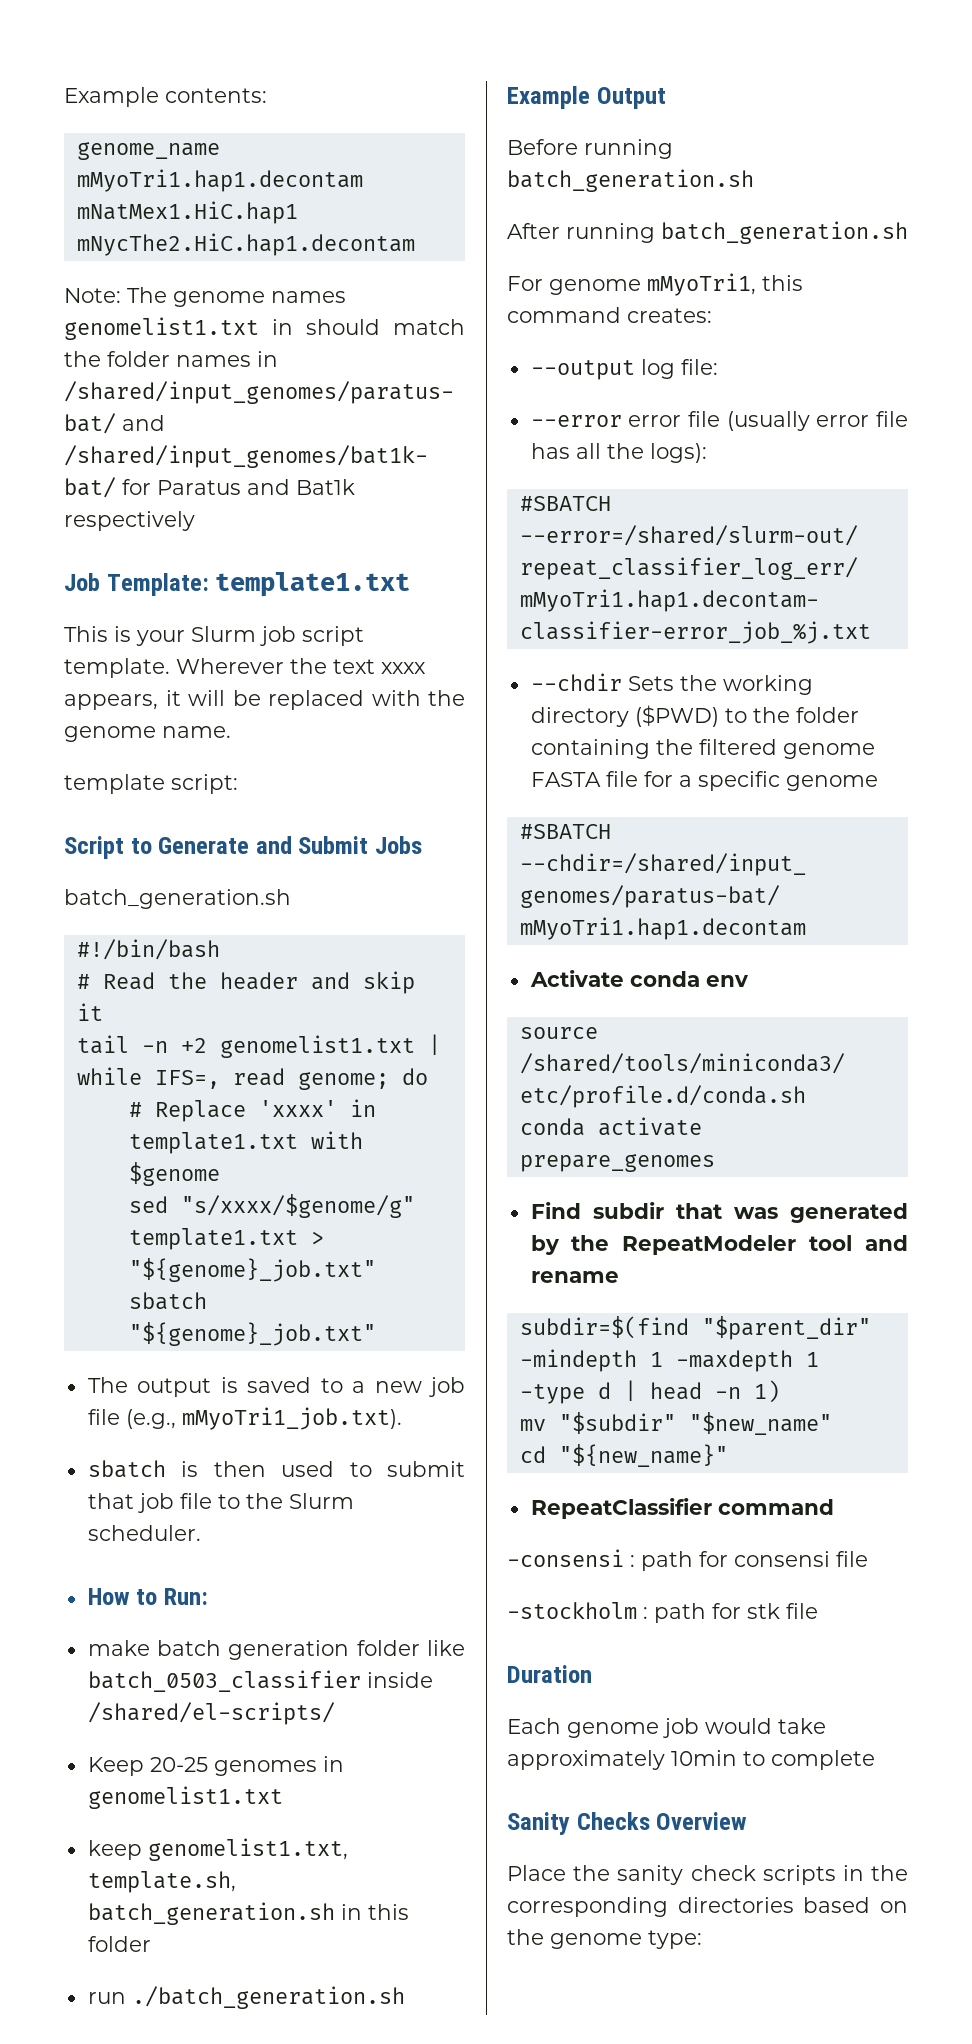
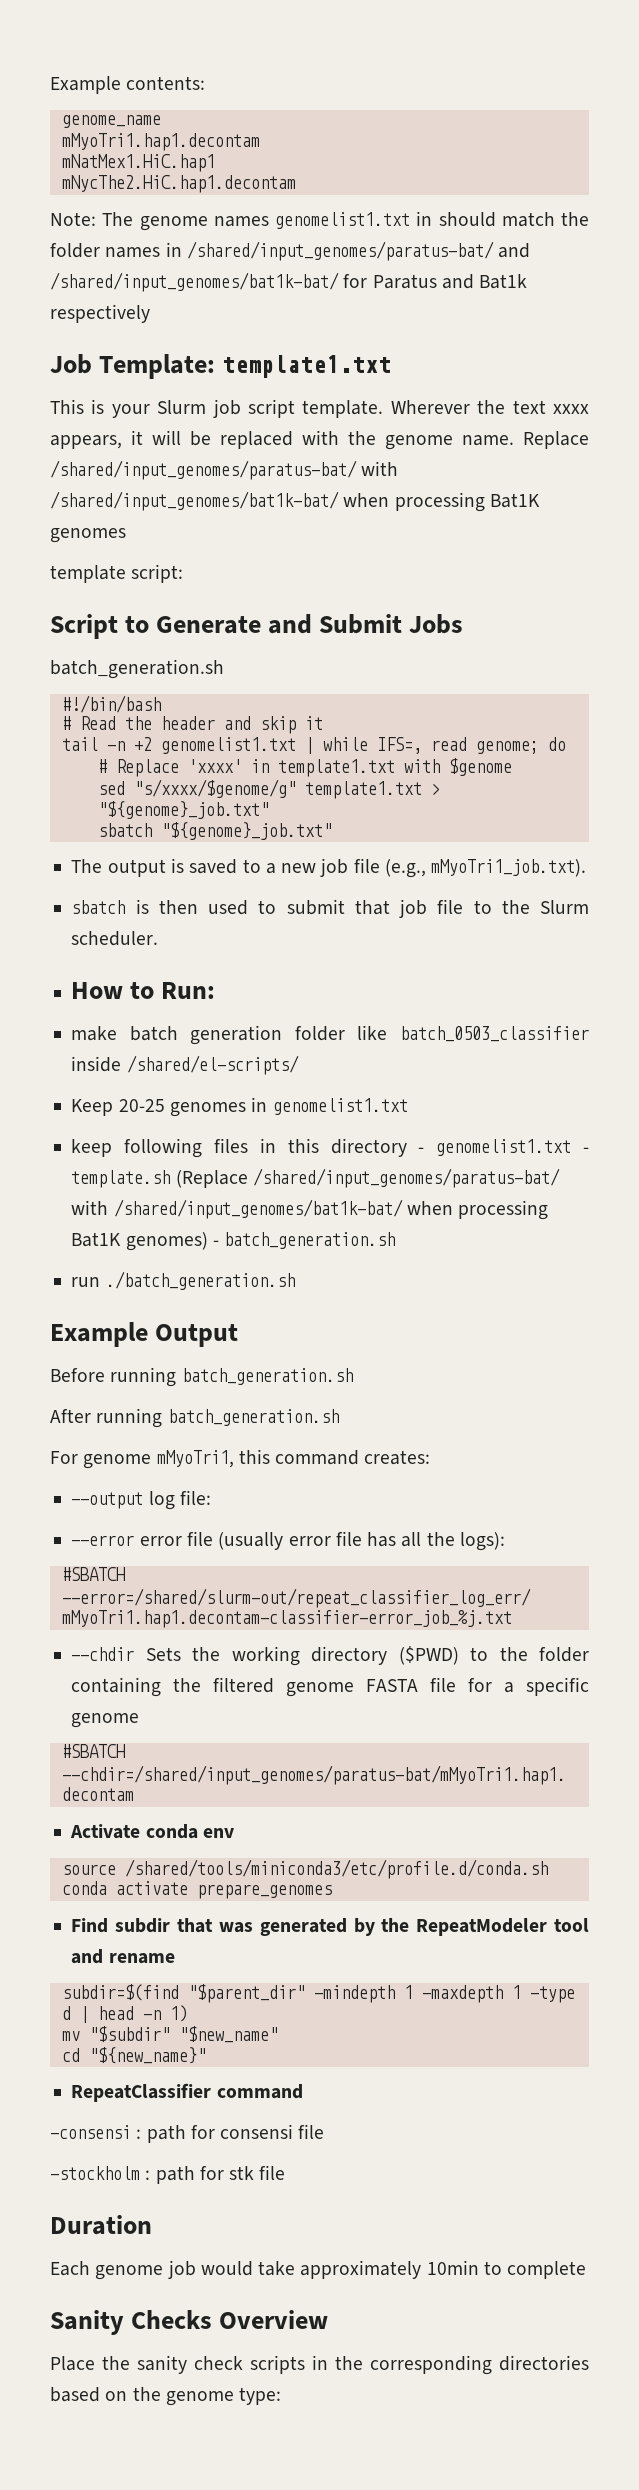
+ Replace /shared/input_genomes/paratus-bat/ with /shared/input_genomes/bat1k-bat/ when processing Bat1K genomes
- keep genomelist1.txt, template.sh, batch_generation.sh in this folder
+ keep following files in this directory - genomelist1.txt - template.sh (Replace /shared/input_genomes/paratus-bat/ with /shared/input_genomes/bat1k-bat/ when processing Bat1K genomes) - batch_generation.sh

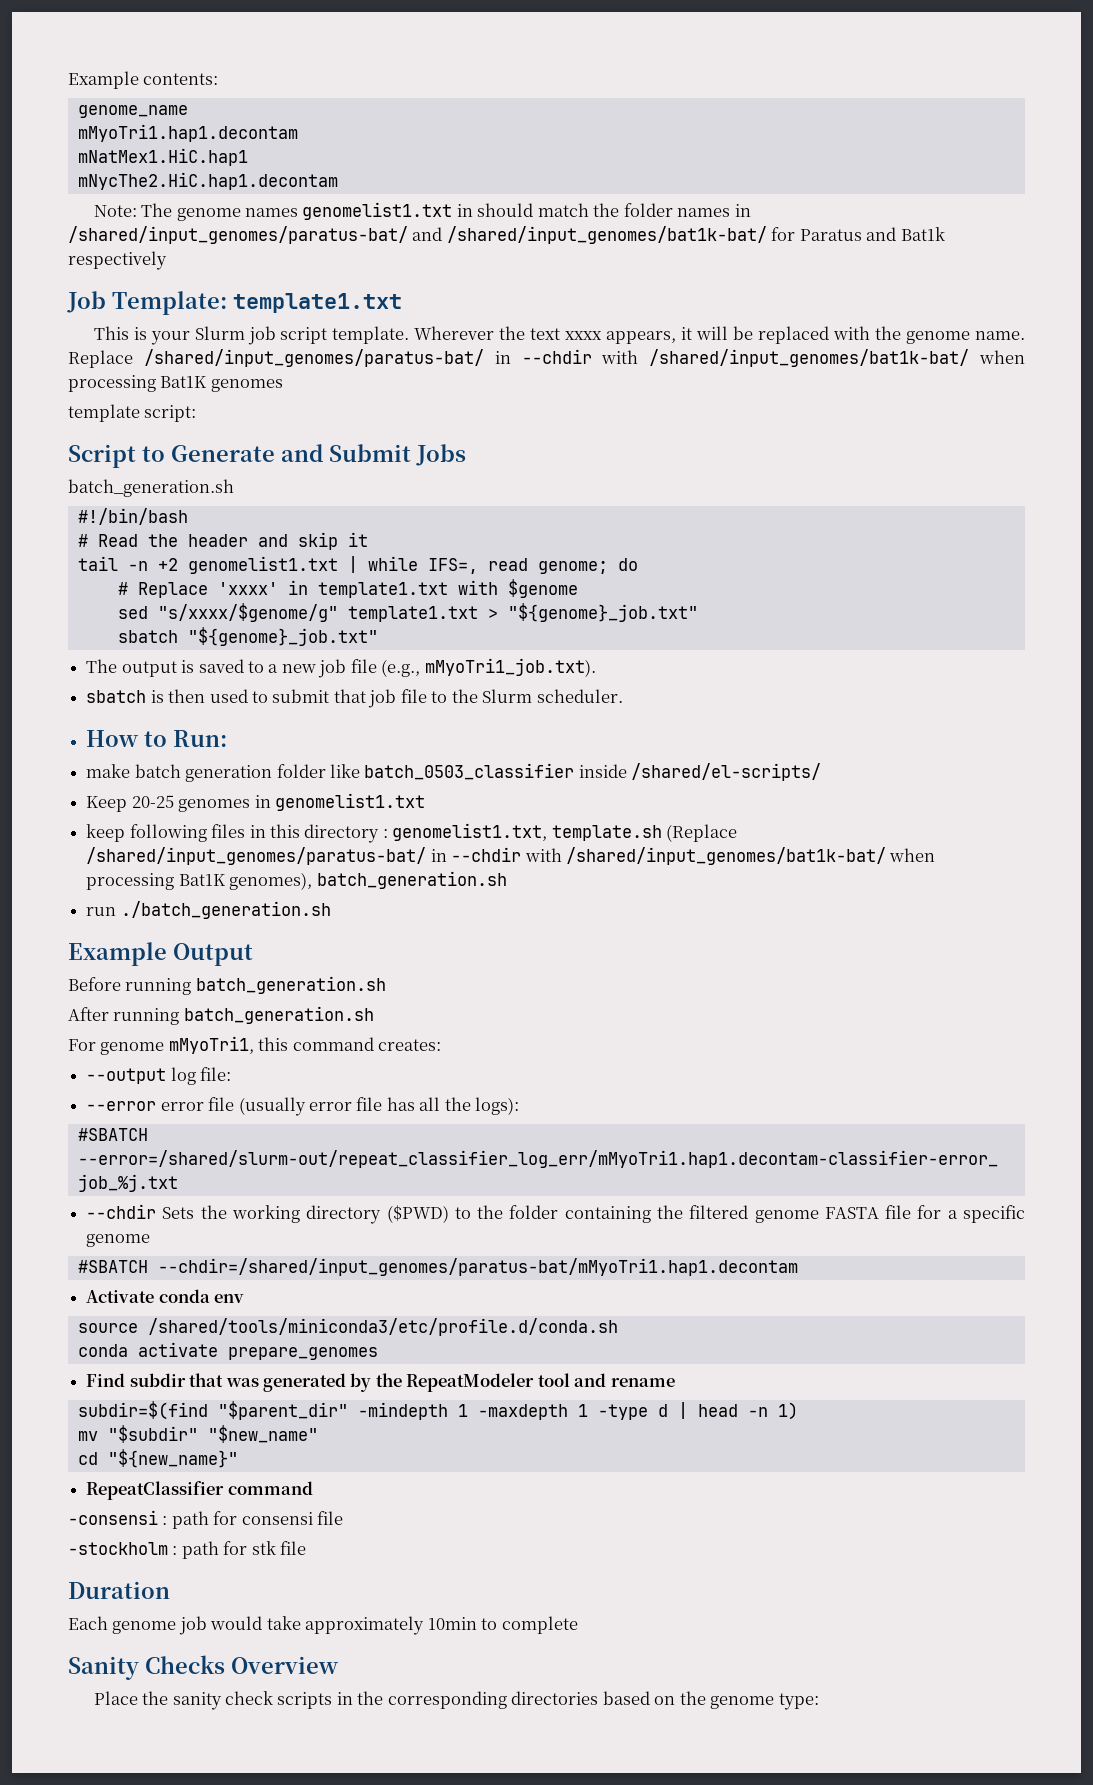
- Replace /shared/input_genomes/paratus-bat/ with /shared/input_genomes/bat1k-bat/ when processing Bat1K genomes
+ Replace /shared/input_genomes/paratus-bat/ in --chdir with /shared/input_genomes/bat1k-bat/ when processing Bat1K genomes
- keep following files in this directory - genomelist1.txt - template.sh (Replace /shared/input_genomes/paratus-bat/ with /shared/input_genomes/bat1k-bat/ when processing Bat1K genomes) - batch_generation.sh
+ keep following files in this directory : genomelist1.txt, template.sh (Replace /shared/input_genomes/paratus-bat/ in --chdir with /shared/input_genomes/bat1k-bat/ when processing Bat1K genomes), batch_generation.sh

